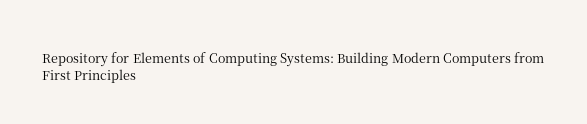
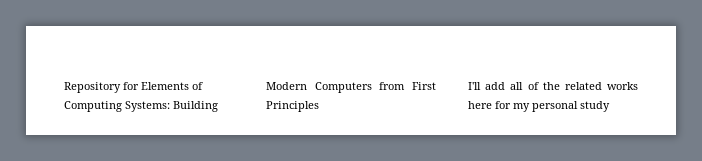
+ I'll add all of the related works here for my personal study

